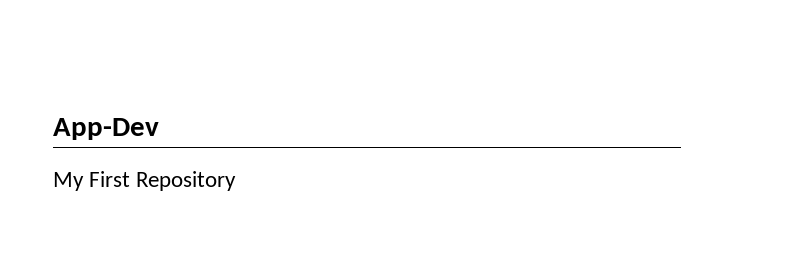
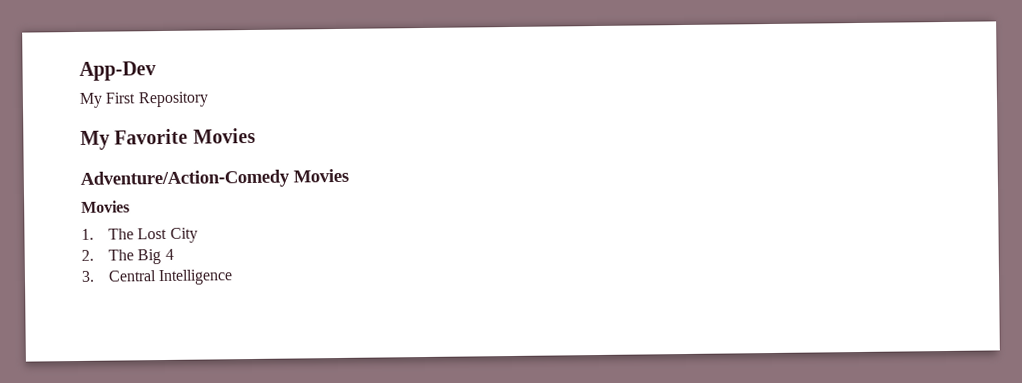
+ My Favorite Movies
+ Adventure/Action-Comedy Movies
+ Movies
+ 1. The Lost City
+ 2. The Big 4
+ 3. Central Intelligence

